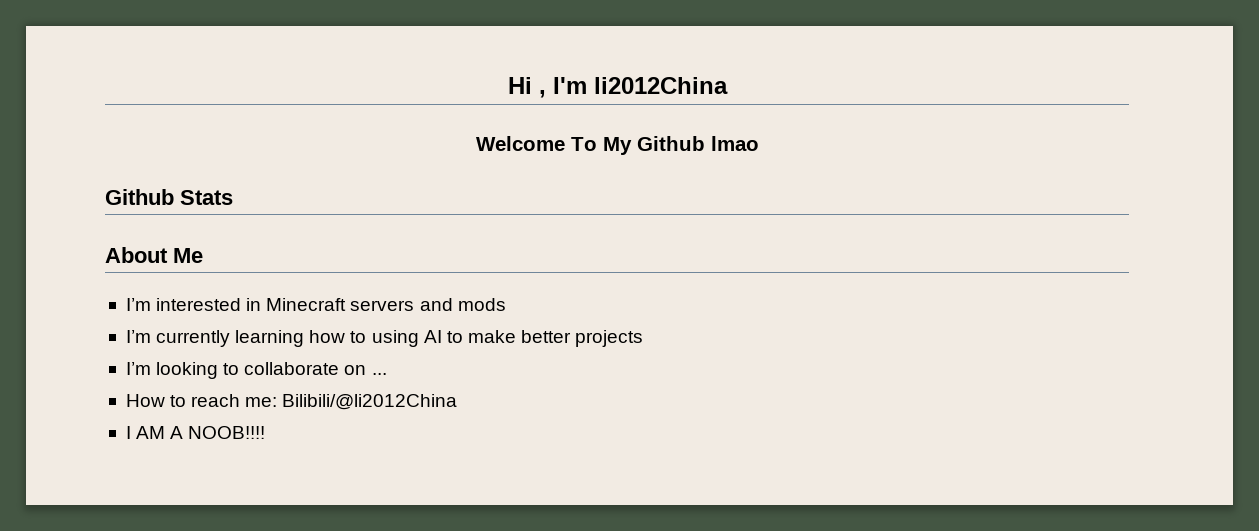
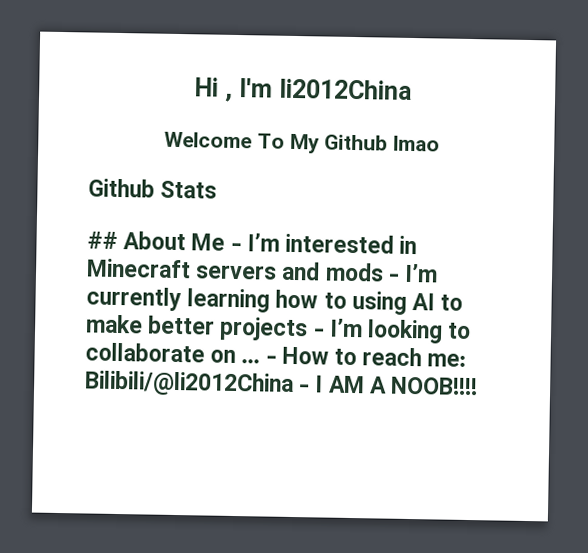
- About Me
- I’m interested in Minecraft servers and mods
- I’m currently learning how to using AI to make better projects
- I’m looking to collaborate on ...
- How to reach me: Bilibili/@li2012China
- I AM A NOOB!!!!
+ ## About Me - I’m interested in Minecraft servers and mods - I’m currently learning how to using AI to make better projects - I’m looking to collaborate on ... - How to reach me: Bilibili/@li2012China - I AM A NOOB!!!!

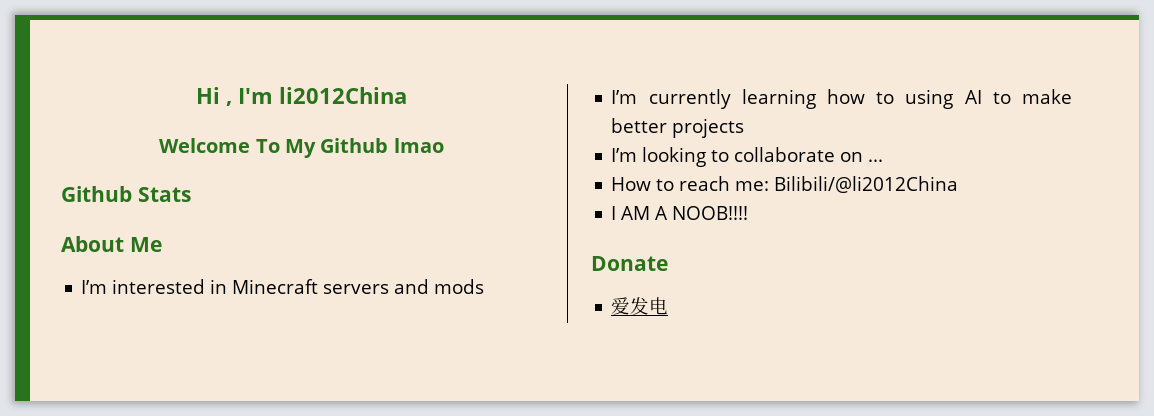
- ## About Me - I’m interested in Minecraft servers and mods - I’m currently learning how to using AI to make better projects - I’m looking to collaborate on ... - How to reach me: Bilibili/@li2012China - I AM A NOOB!!!!
+ About Me
+ I’m interested in Minecraft servers and mods
+ I’m currently learning how to using AI to make better projects
+ I’m looking to collaborate on ...
+ How to reach me: Bilibili/@li2012China
+ I AM A NOOB!!!!
+ Donate
+ 爱发电

